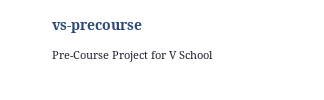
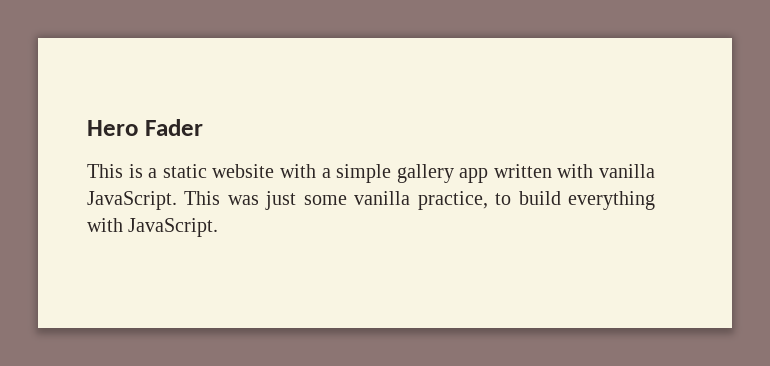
- vs-precourse
- Pre-Course Project for V School
+ Hero Fader
+ This is a static website with a simple gallery app written with vanilla JavaScript. This was just some vanilla practice, to build everything with JavaScript.

